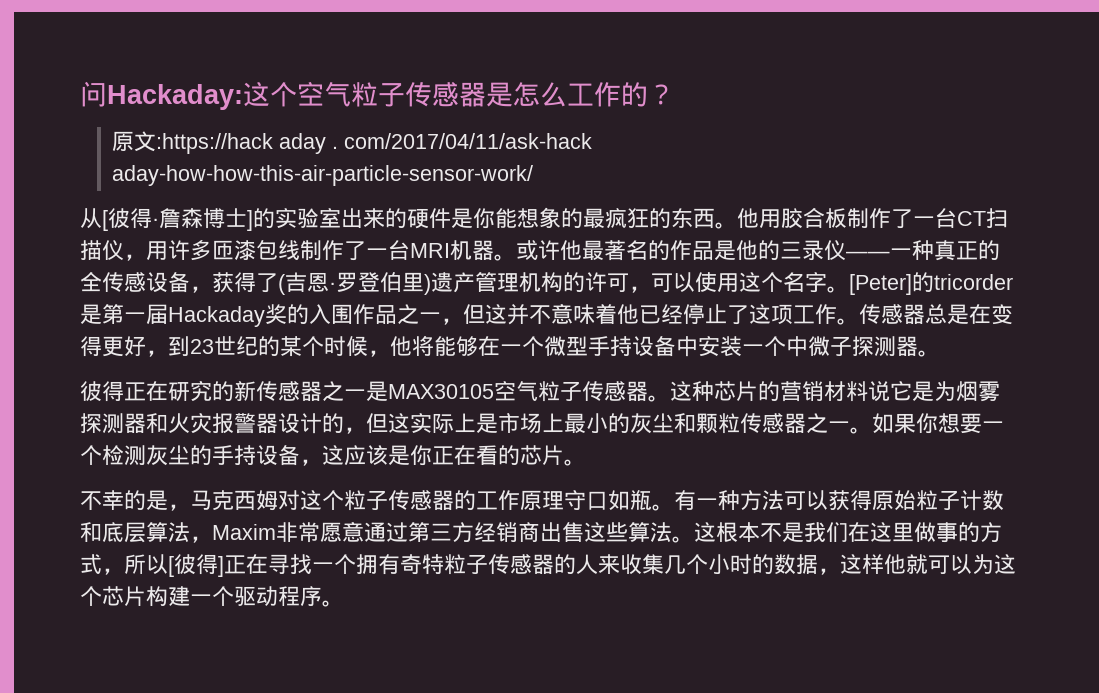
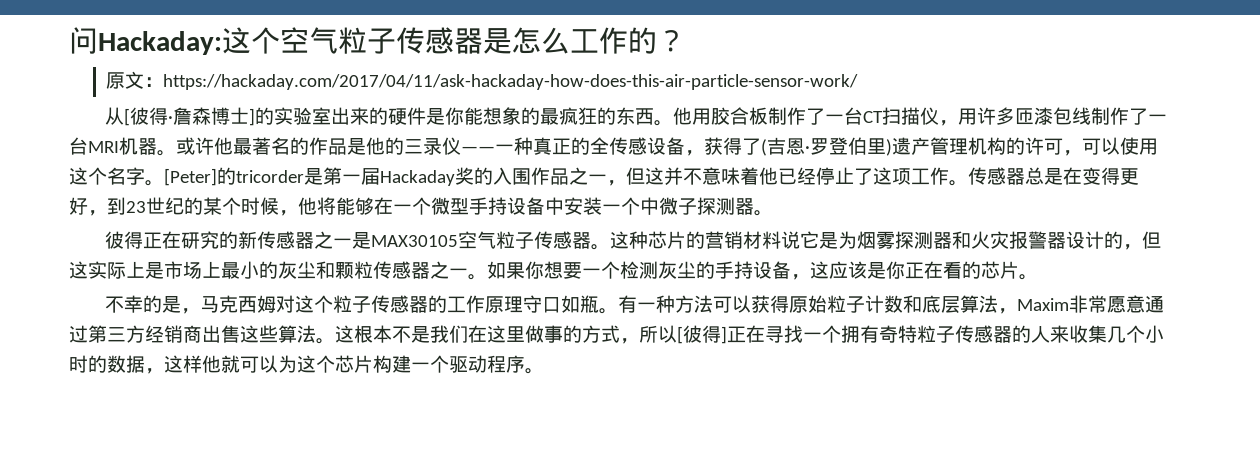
- 原文:https://hack aday . com/2017/04/11/ask-hack aday-how-how-this-air-particle-sensor-work/
+ 原文：https://hackaday.com/2017/04/11/ask-hackaday-how-does-this-air-particle-sensor-work/

